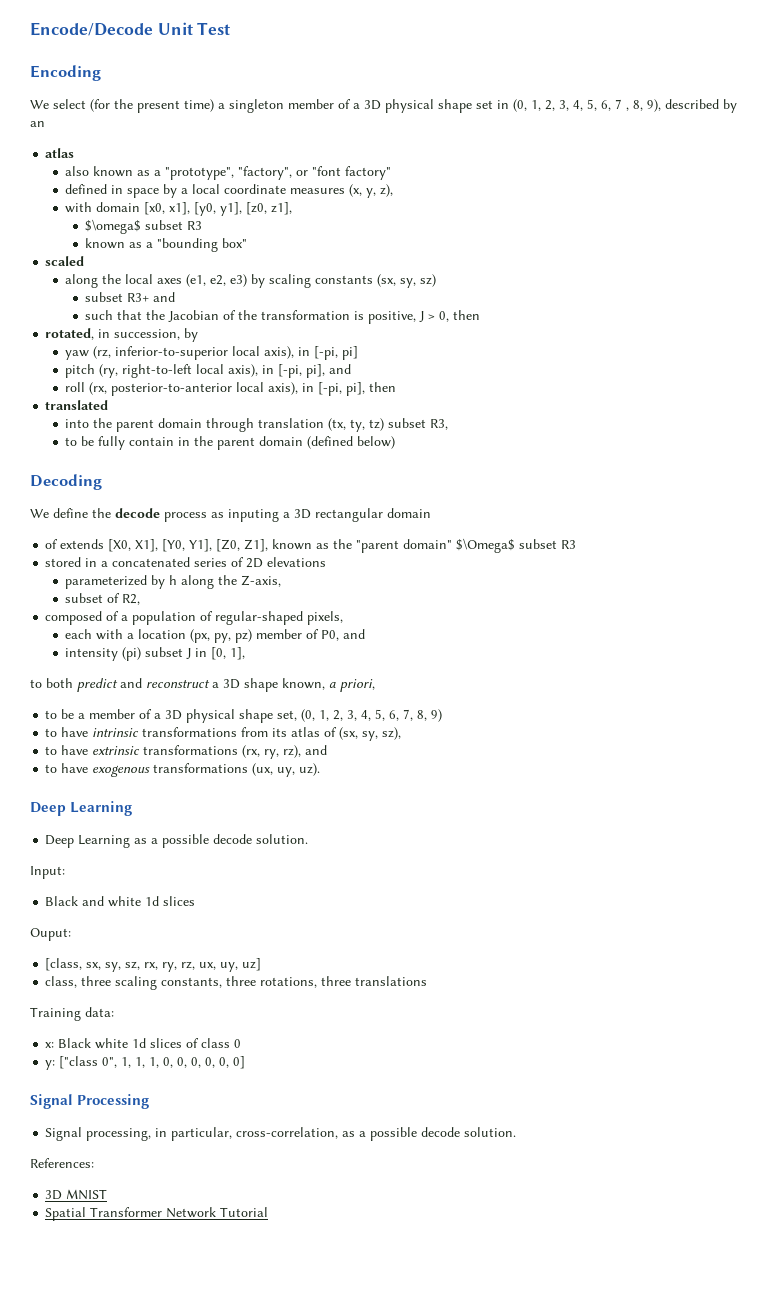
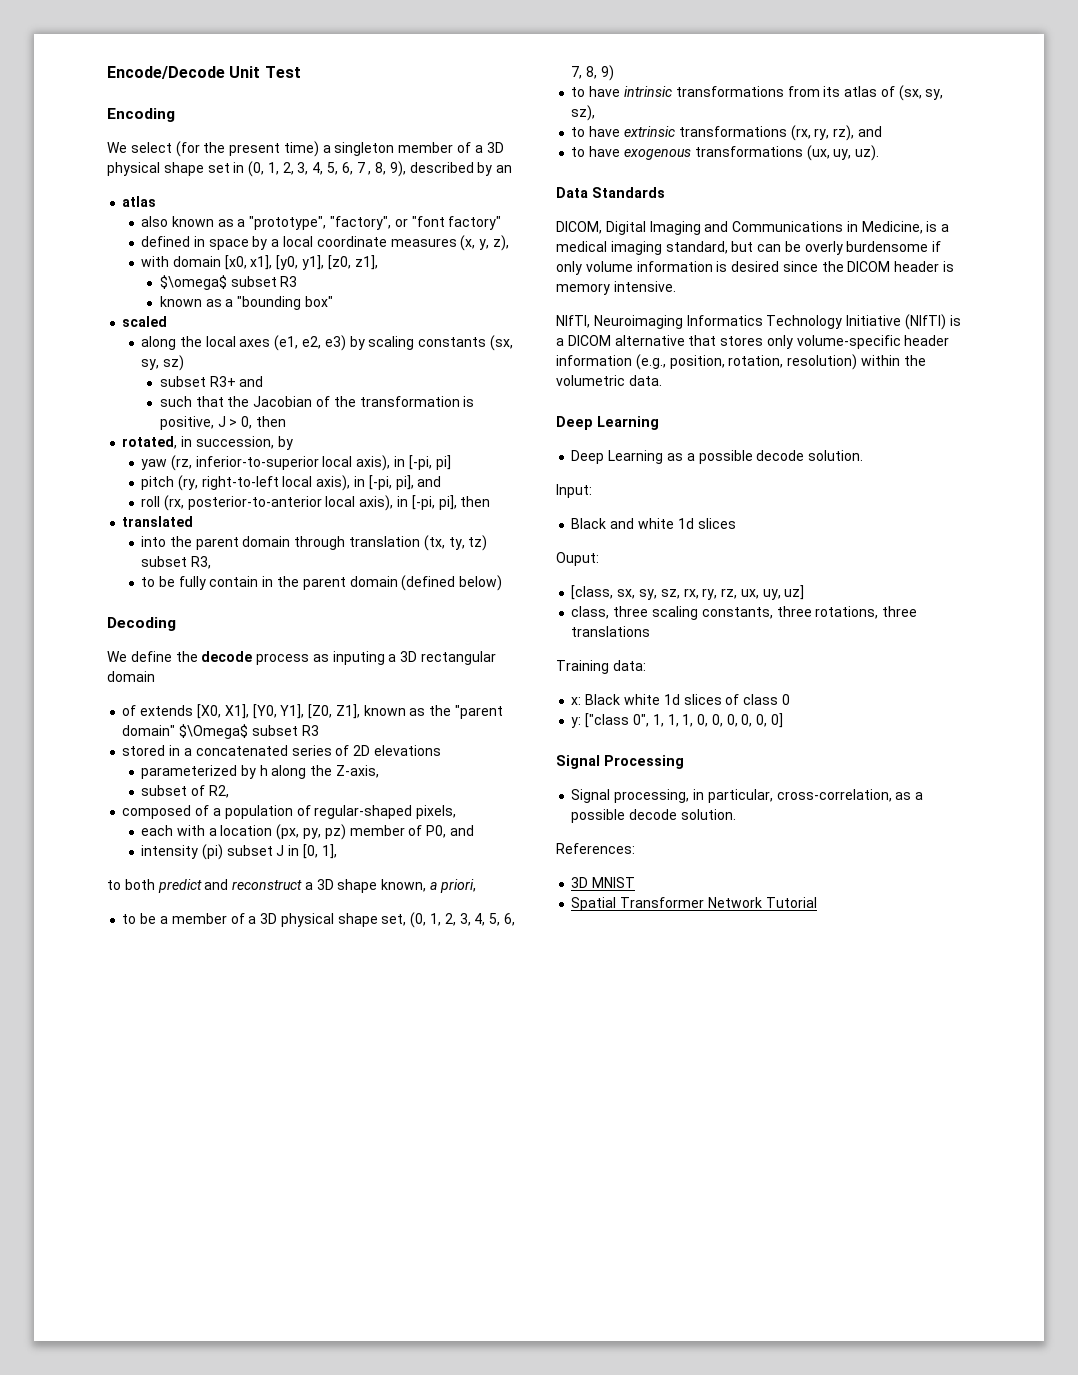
+ Data Standards
+ DICOM, Digital Imaging and Communications in Medicine, is a medical imaging standard, but can be overly burdensome if only volume information is desired since the DICOM header is memory intensive.
+ NIfTI, Neuroimaging Informatics Technology Initiative (NIfTI) is a DICOM alternative that stores only volume-specific header information (e.g., position, rotation, resolution) within the volumetric data.

